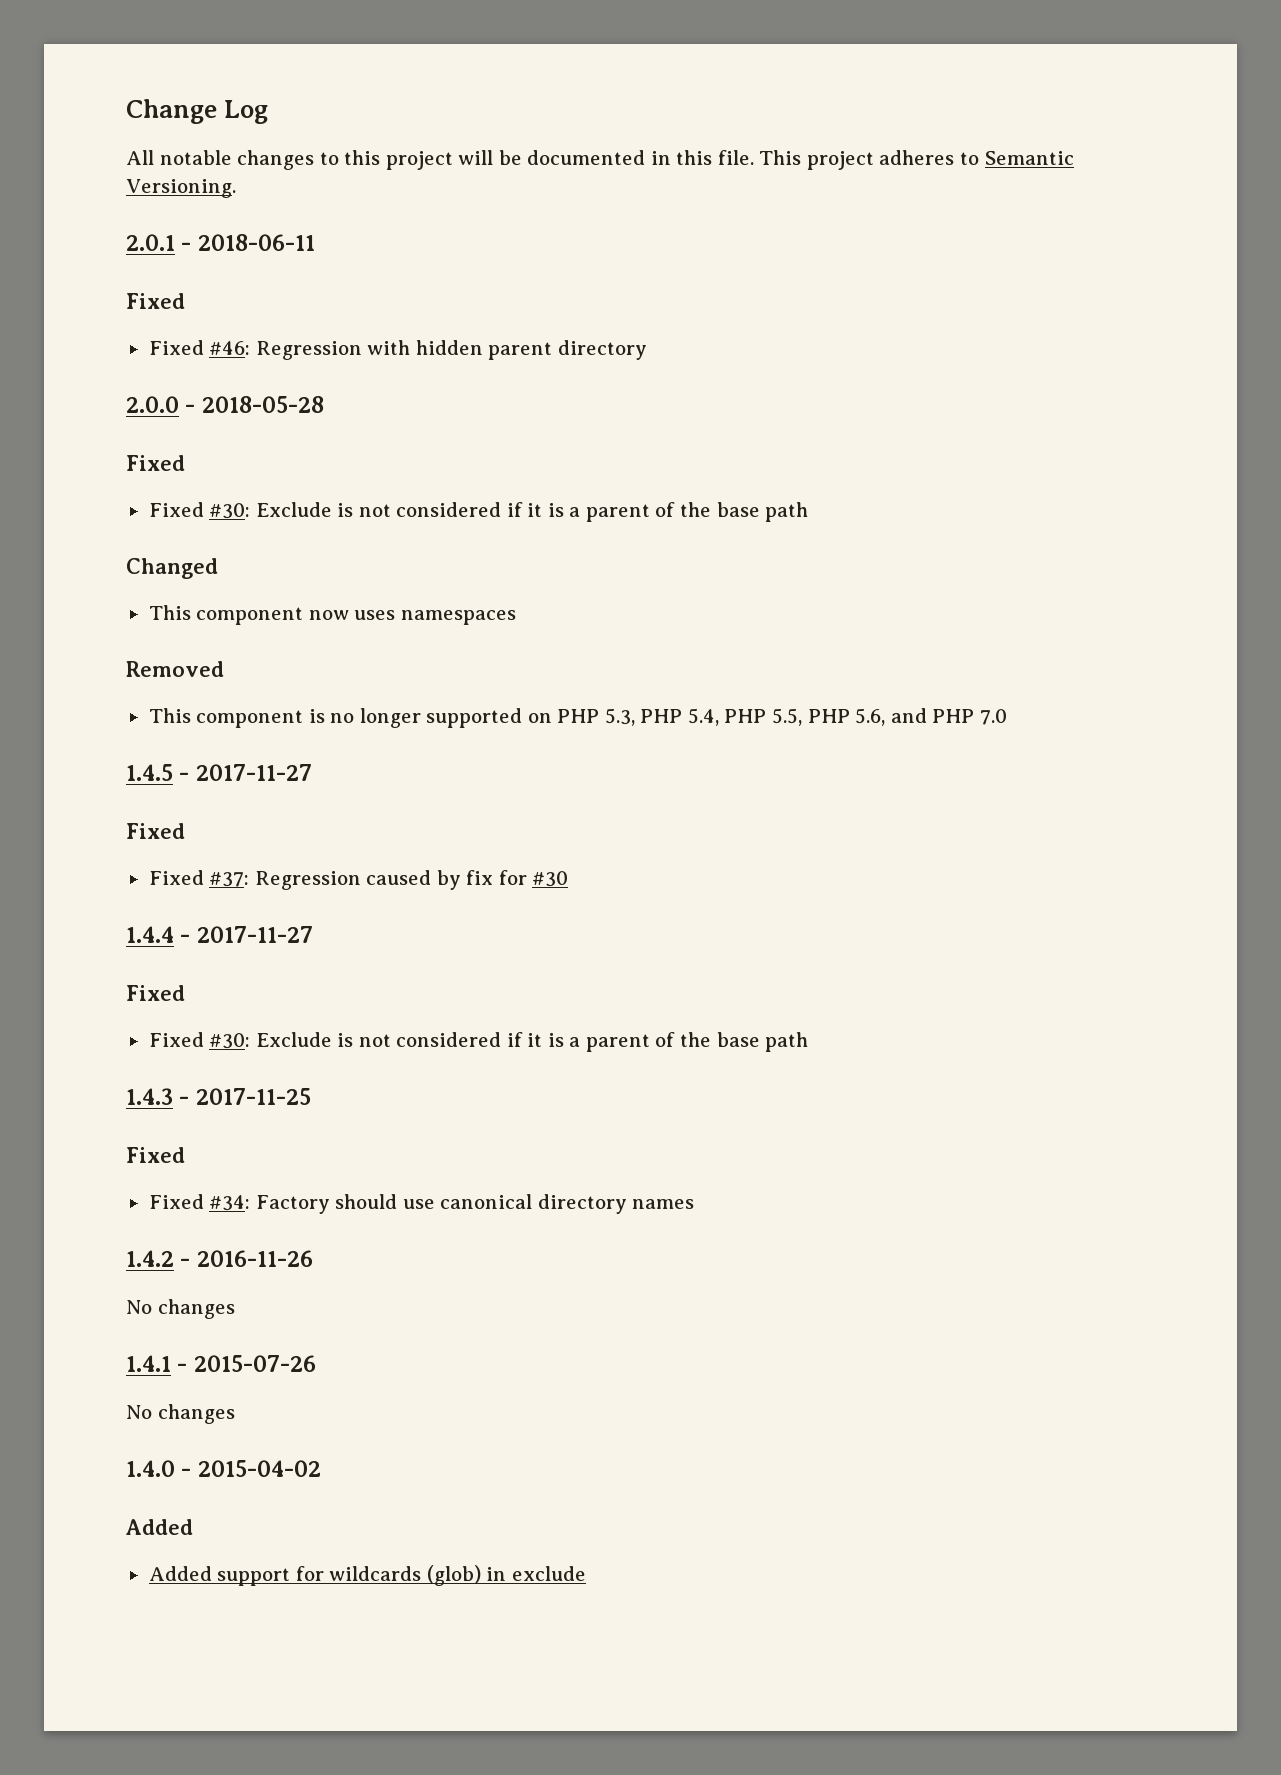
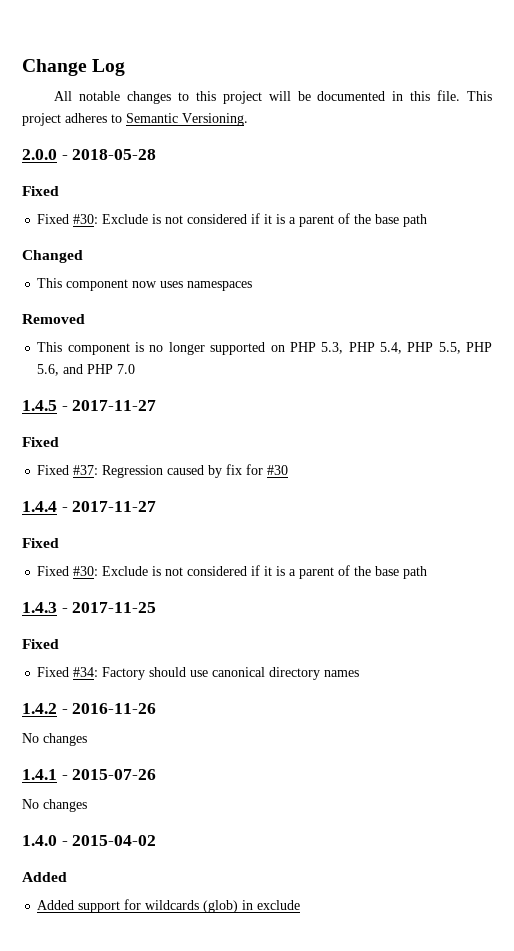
- 2.0.1 - 2018-06-11
- Fixed
- Fixed #46: Regression with hidden parent directory

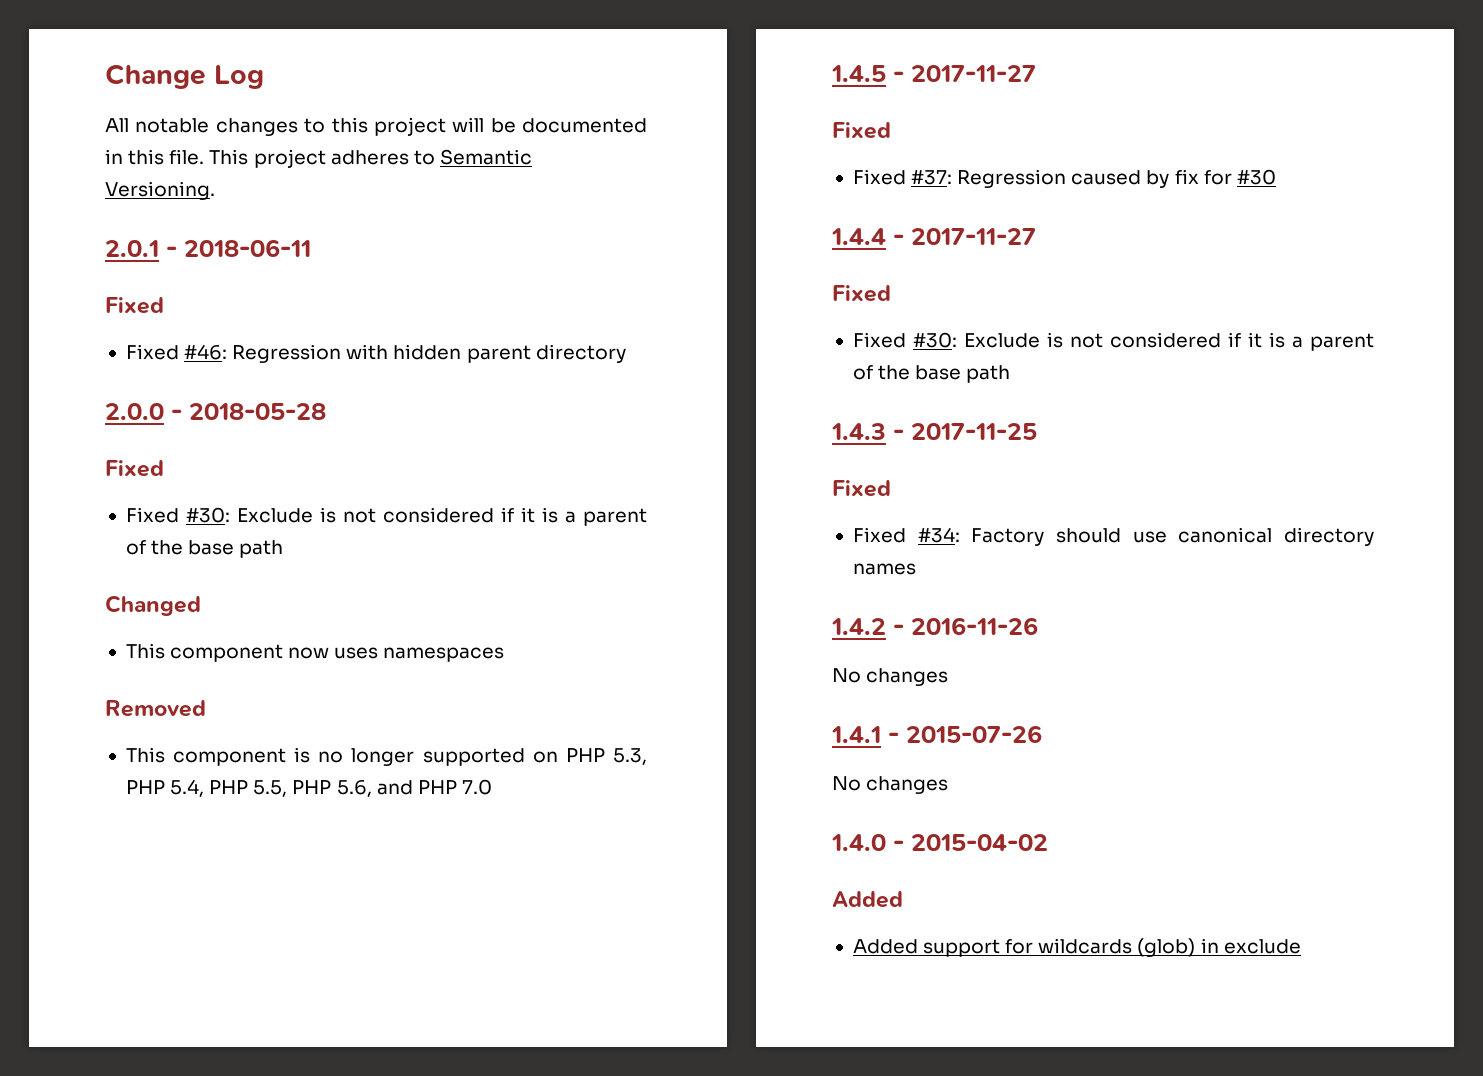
+ 2.0.1 - 2018-06-11
+ Fixed
+ Fixed #46: Regression with hidden parent directory

